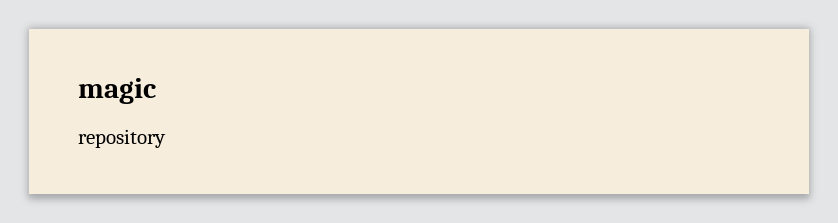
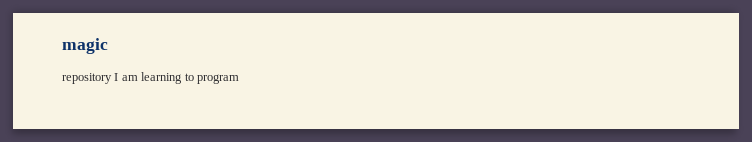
- repository
+ repository I am learning to program

